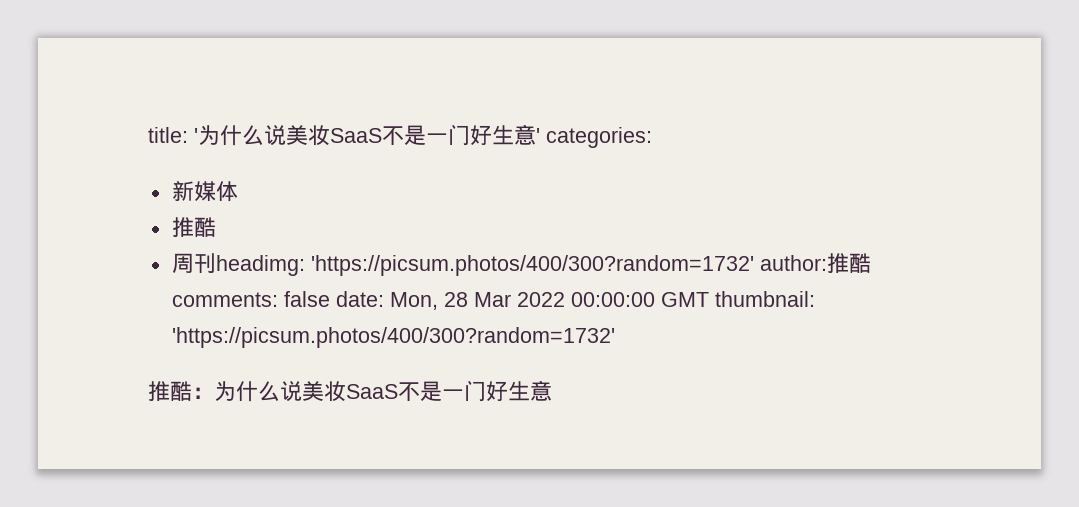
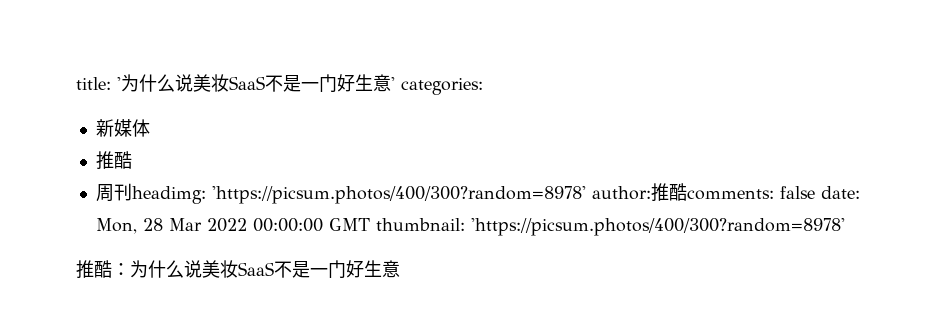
- 周刊headimg: 'https://picsum.photos/400/300?random=1732' author:推酷comments: false date: Mon, 28 Mar 2022 00:00:00 GMT thumbnail: 'https://picsum.photos/400/300?random=1732'
+ 周刊headimg: 'https://picsum.photos/400/300?random=8978' author:推酷comments: false date: Mon, 28 Mar 2022 00:00:00 GMT thumbnail: 'https://picsum.photos/400/300?random=8978'

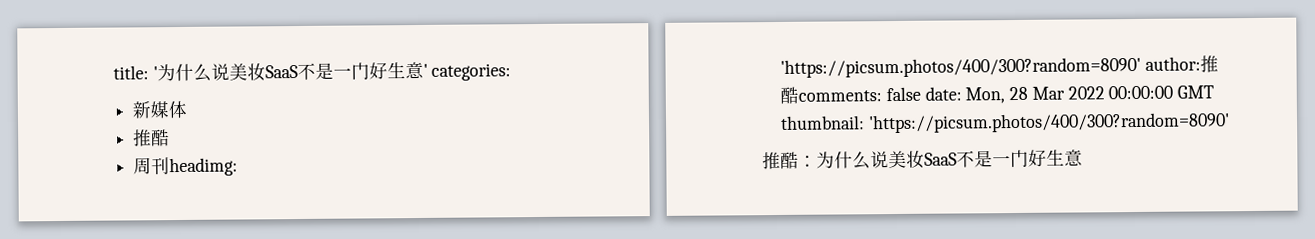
- 周刊headimg: 'https://picsum.photos/400/300?random=8978' author:推酷comments: false date: Mon, 28 Mar 2022 00:00:00 GMT thumbnail: 'https://picsum.photos/400/300?random=8978'
+ 周刊headimg: 'https://picsum.photos/400/300?random=8090' author:推酷comments: false date: Mon, 28 Mar 2022 00:00:00 GMT thumbnail: 'https://picsum.photos/400/300?random=8090'

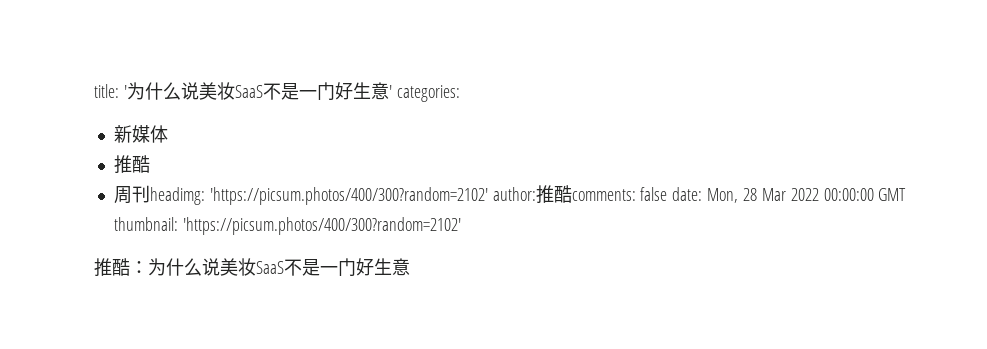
- 周刊headimg: 'https://picsum.photos/400/300?random=8090' author:推酷comments: false date: Mon, 28 Mar 2022 00:00:00 GMT thumbnail: 'https://picsum.photos/400/300?random=8090'
+ 周刊headimg: 'https://picsum.photos/400/300?random=2102' author:推酷comments: false date: Mon, 28 Mar 2022 00:00:00 GMT thumbnail: 'https://picsum.photos/400/300?random=2102'

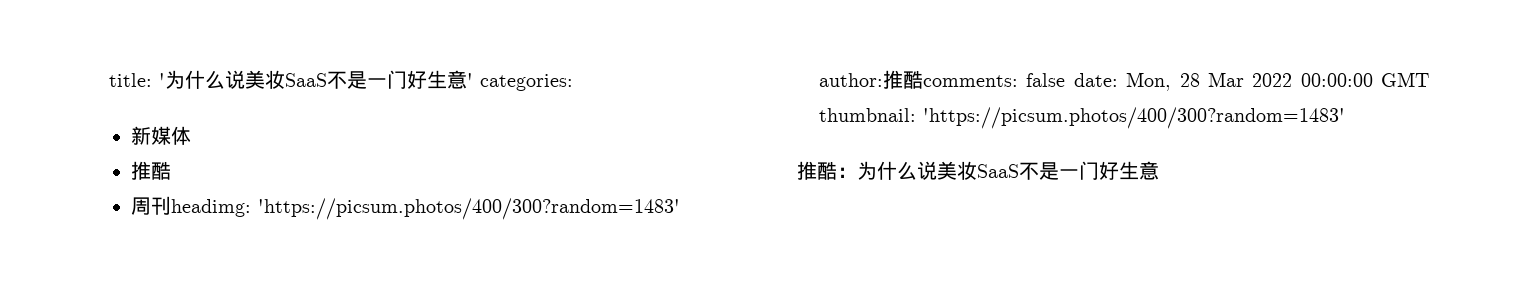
- 周刊headimg: 'https://picsum.photos/400/300?random=2102' author:推酷comments: false date: Mon, 28 Mar 2022 00:00:00 GMT thumbnail: 'https://picsum.photos/400/300?random=2102'
+ 周刊headimg: 'https://picsum.photos/400/300?random=1483' author:推酷comments: false date: Mon, 28 Mar 2022 00:00:00 GMT thumbnail: 'https://picsum.photos/400/300?random=1483'

